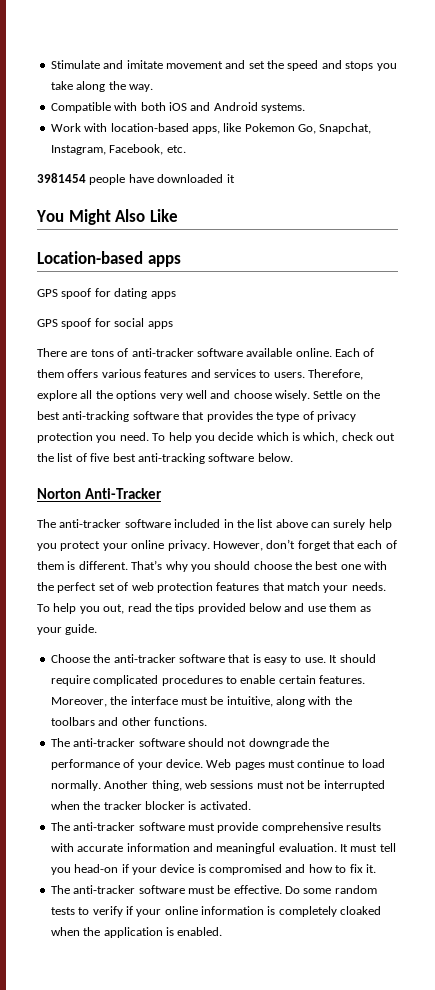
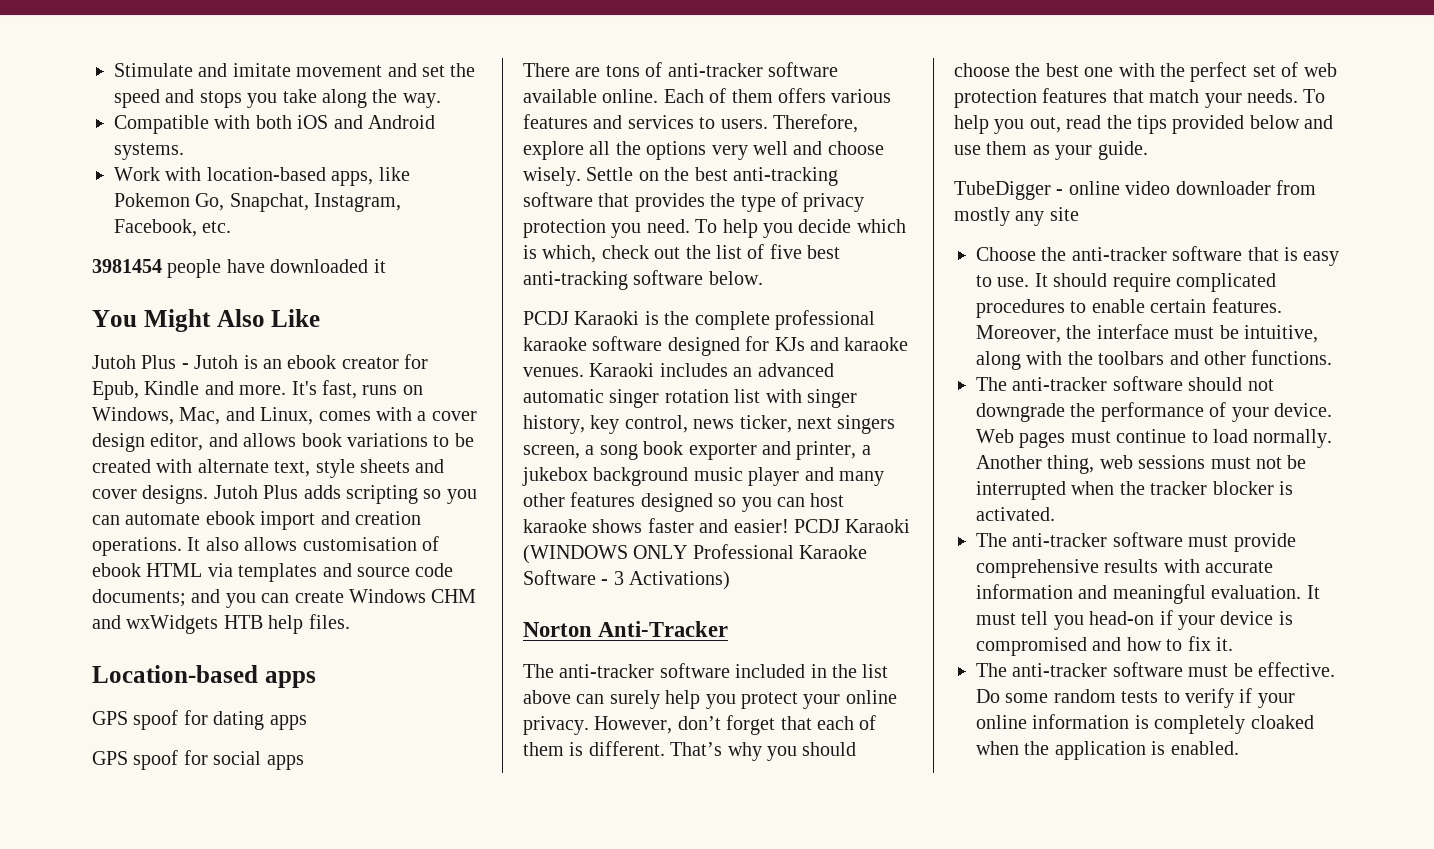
+ Jutoh Plus - Jutoh is an ebook creator for Epub, Kindle and more. It's fast, runs on Windows, Mac, and Linux, comes with a cover design editor, and allows book variations to be created with alternate text, style sheets and cover designs. Jutoh Plus adds scripting so you can automate ebook import and creation operations. It also allows customisation of ebook HTML via templates and source code documents; and you can create Windows CHM and wxWidgets HTB help files.
+ PCDJ Karaoki is the complete professional karaoke software designed for KJs and karaoke venues. Karaoki includes an advanced automatic singer rotation list with singer history, key control, news ticker, next singers screen, a song book exporter and printer, a jukebox background music player and many other features designed so you can host karaoke shows faster and easier! PCDJ Karaoki (WINDOWS ONLY Professional Karaoke Software - 3 Activations)
+ TubeDigger - online video downloader from mostly any site

